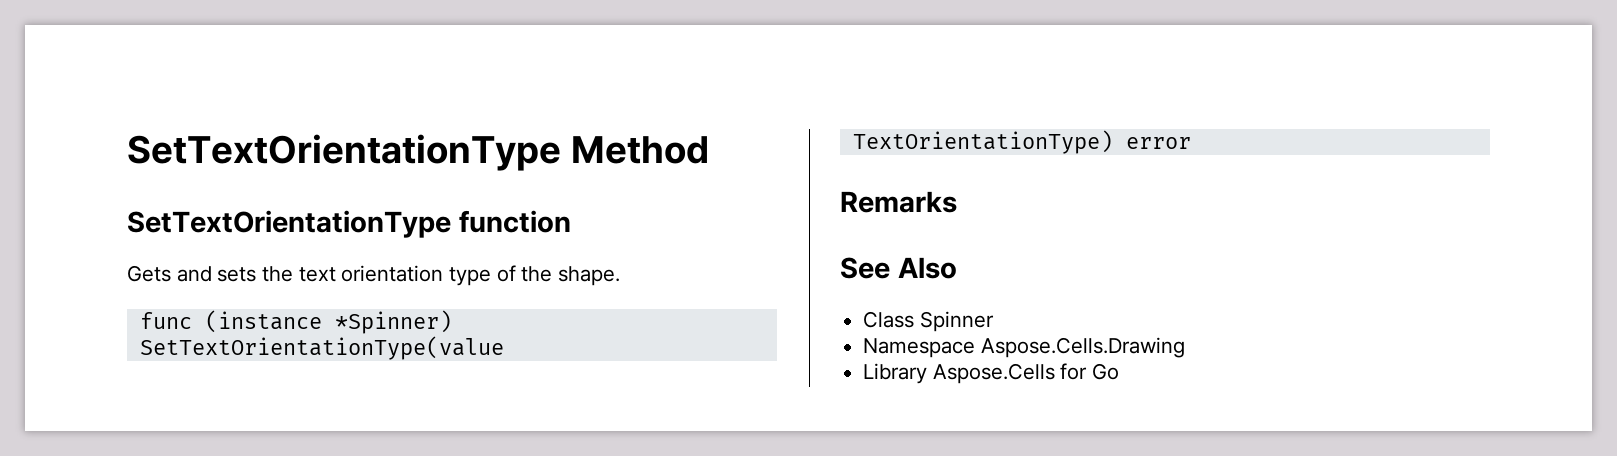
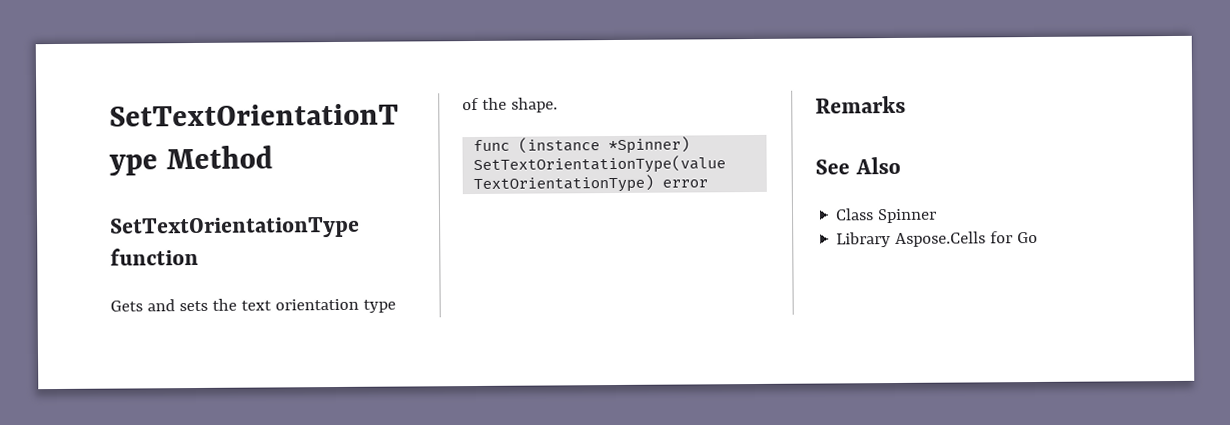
- Namespace Aspose.Cells.Drawing

